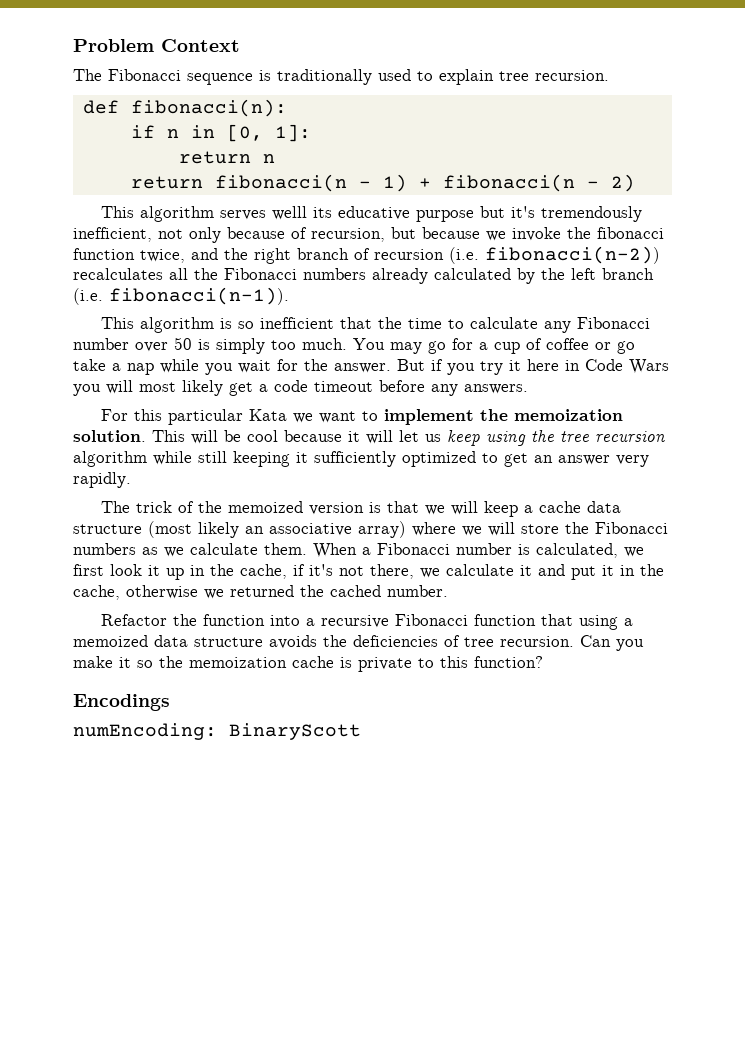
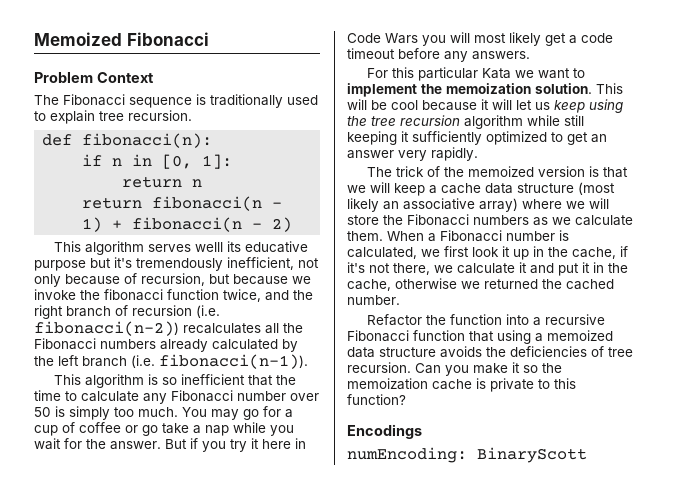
+ Memoized Fibonacci

